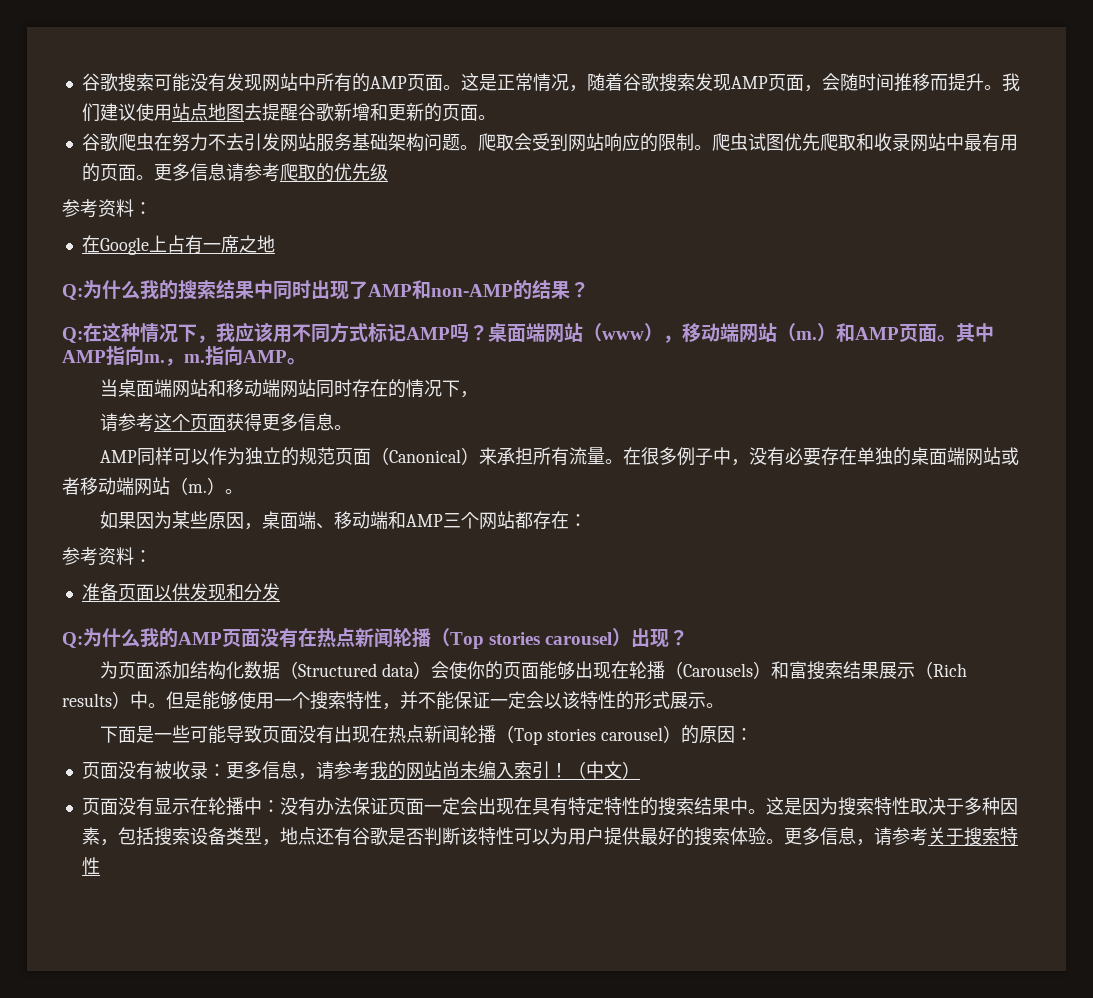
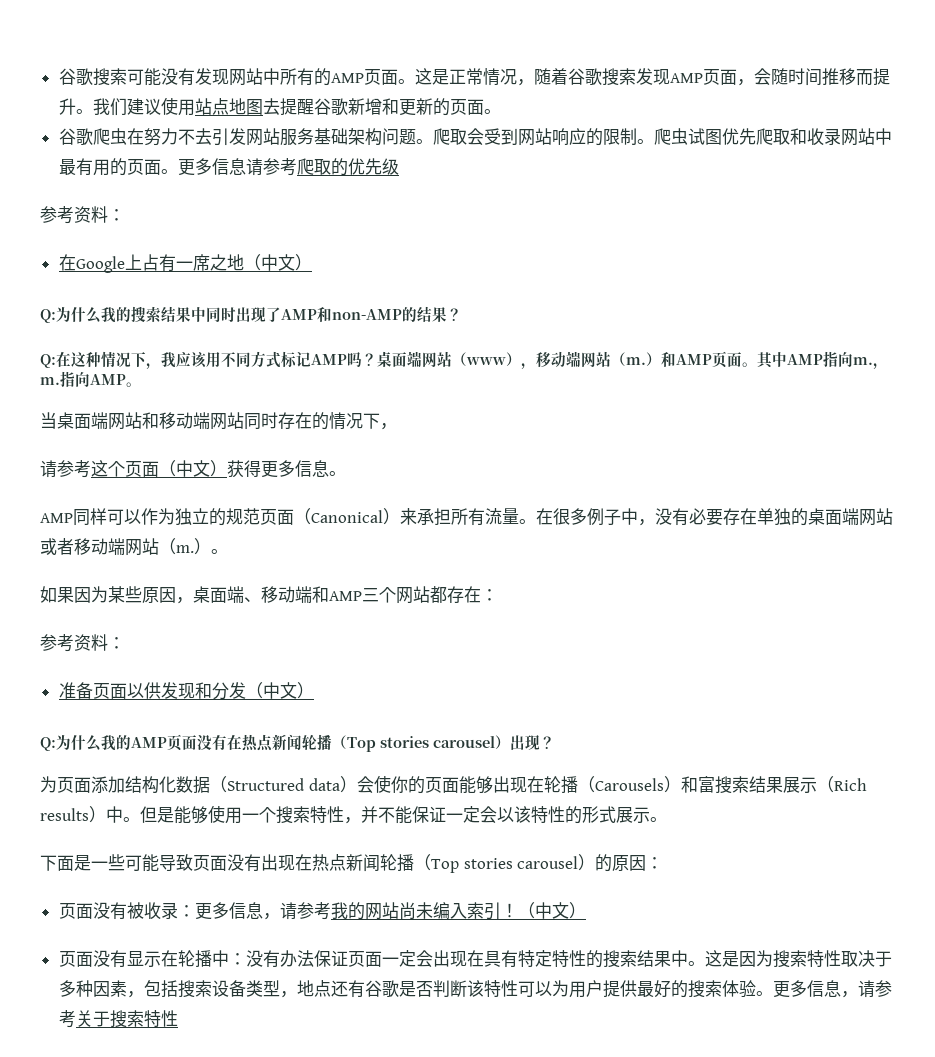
- 在Google上占有一席之地
+ 在Google上占有一席之地（中文）
- 请参考这个页面获得更多信息。
+ 请参考这个页面（中文）获得更多信息。
- 准备页面以供发现和分发
+ 准备页面以供发现和分发（中文）

